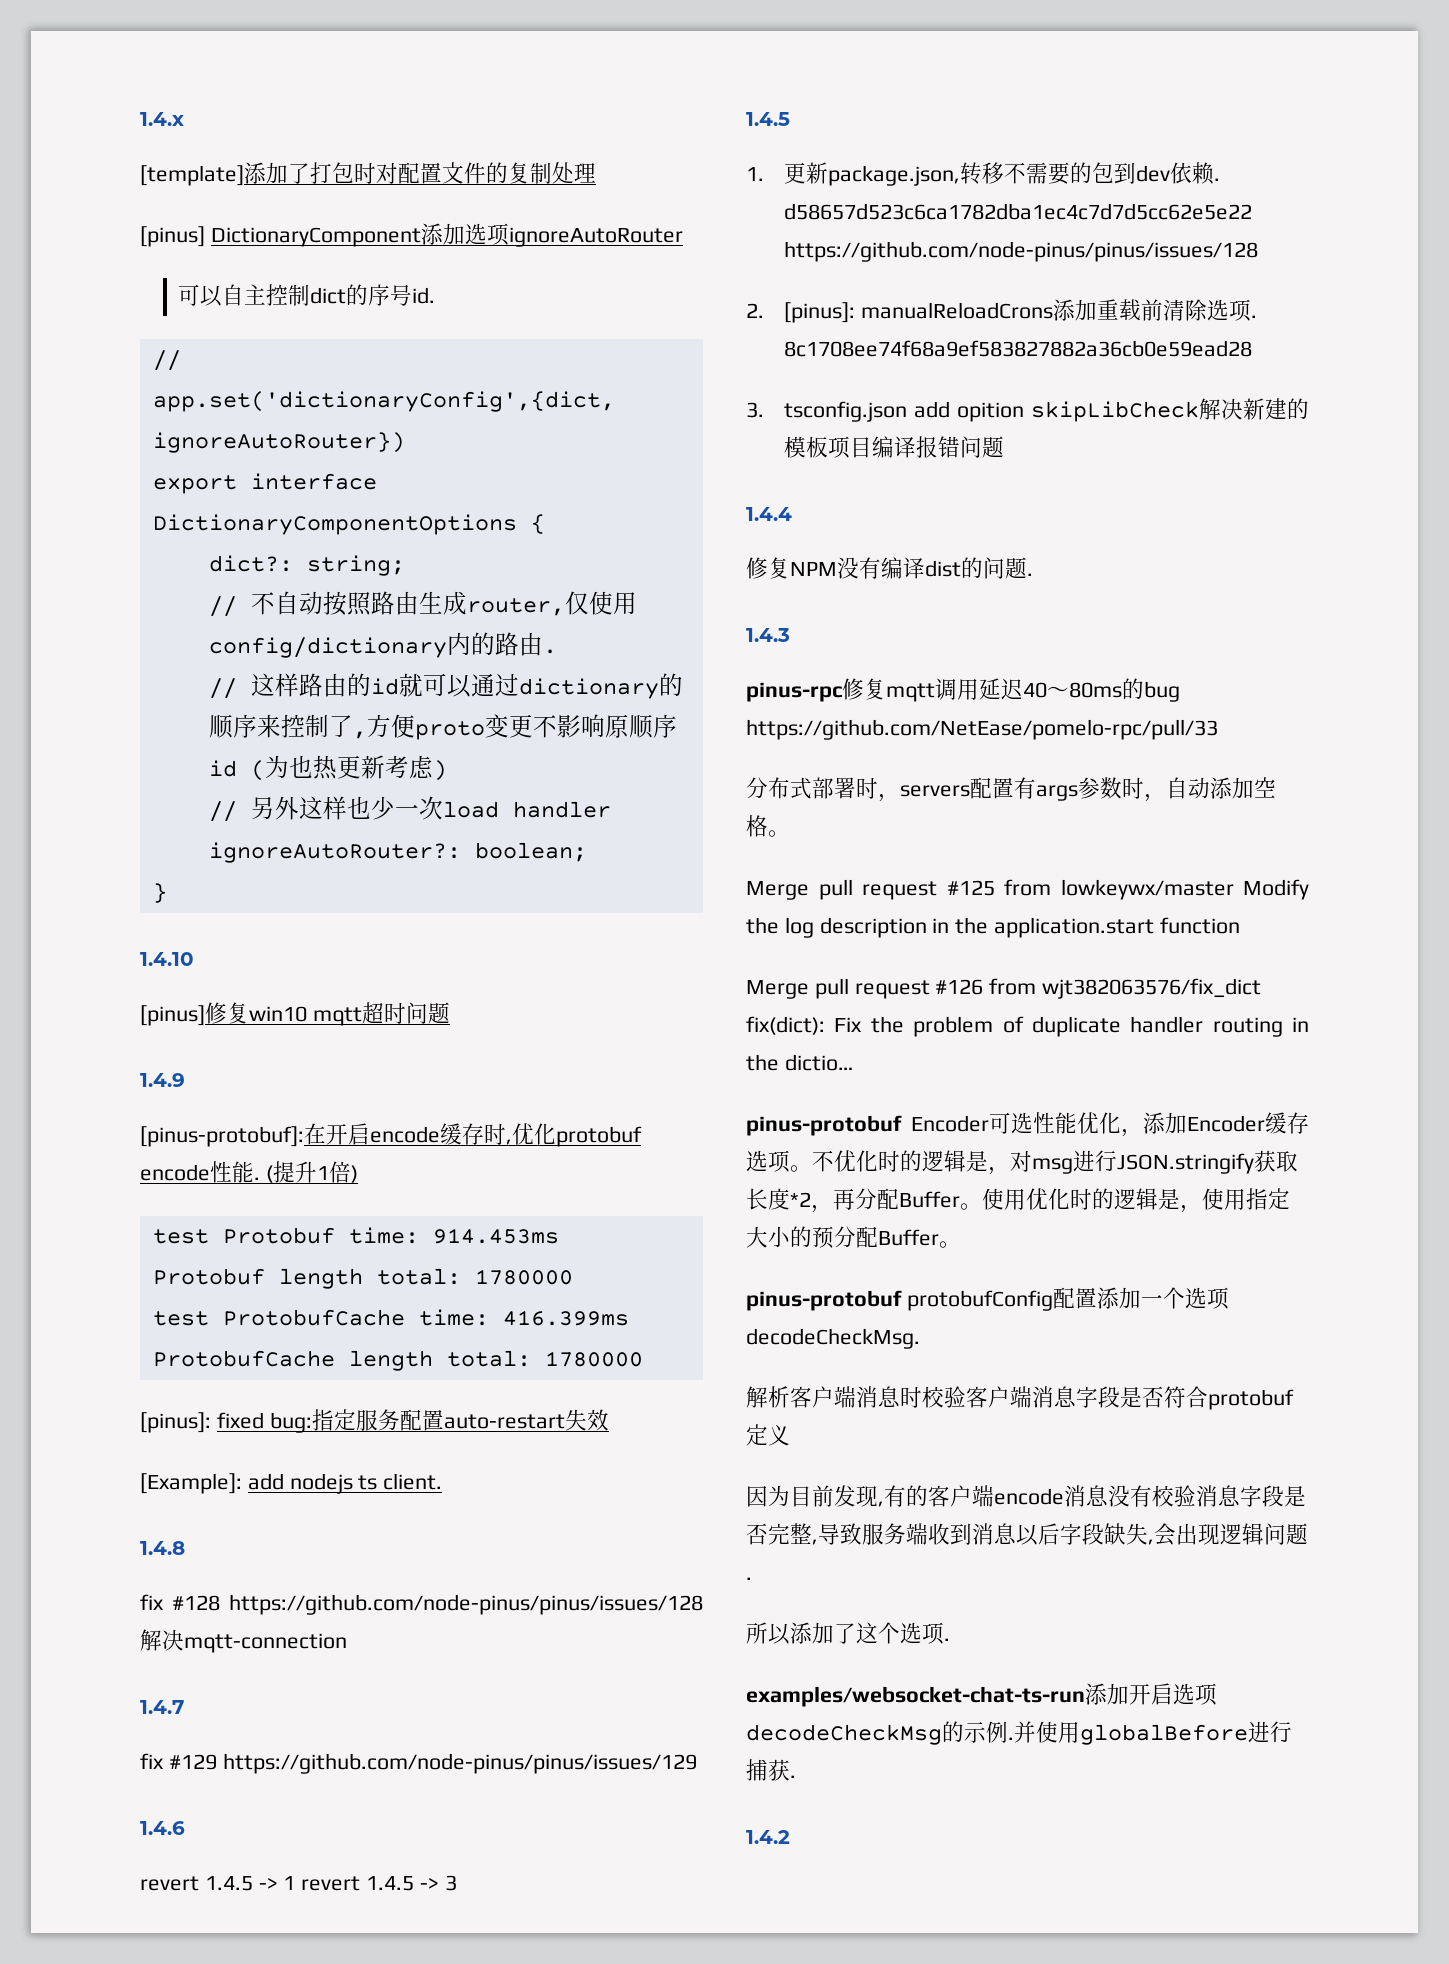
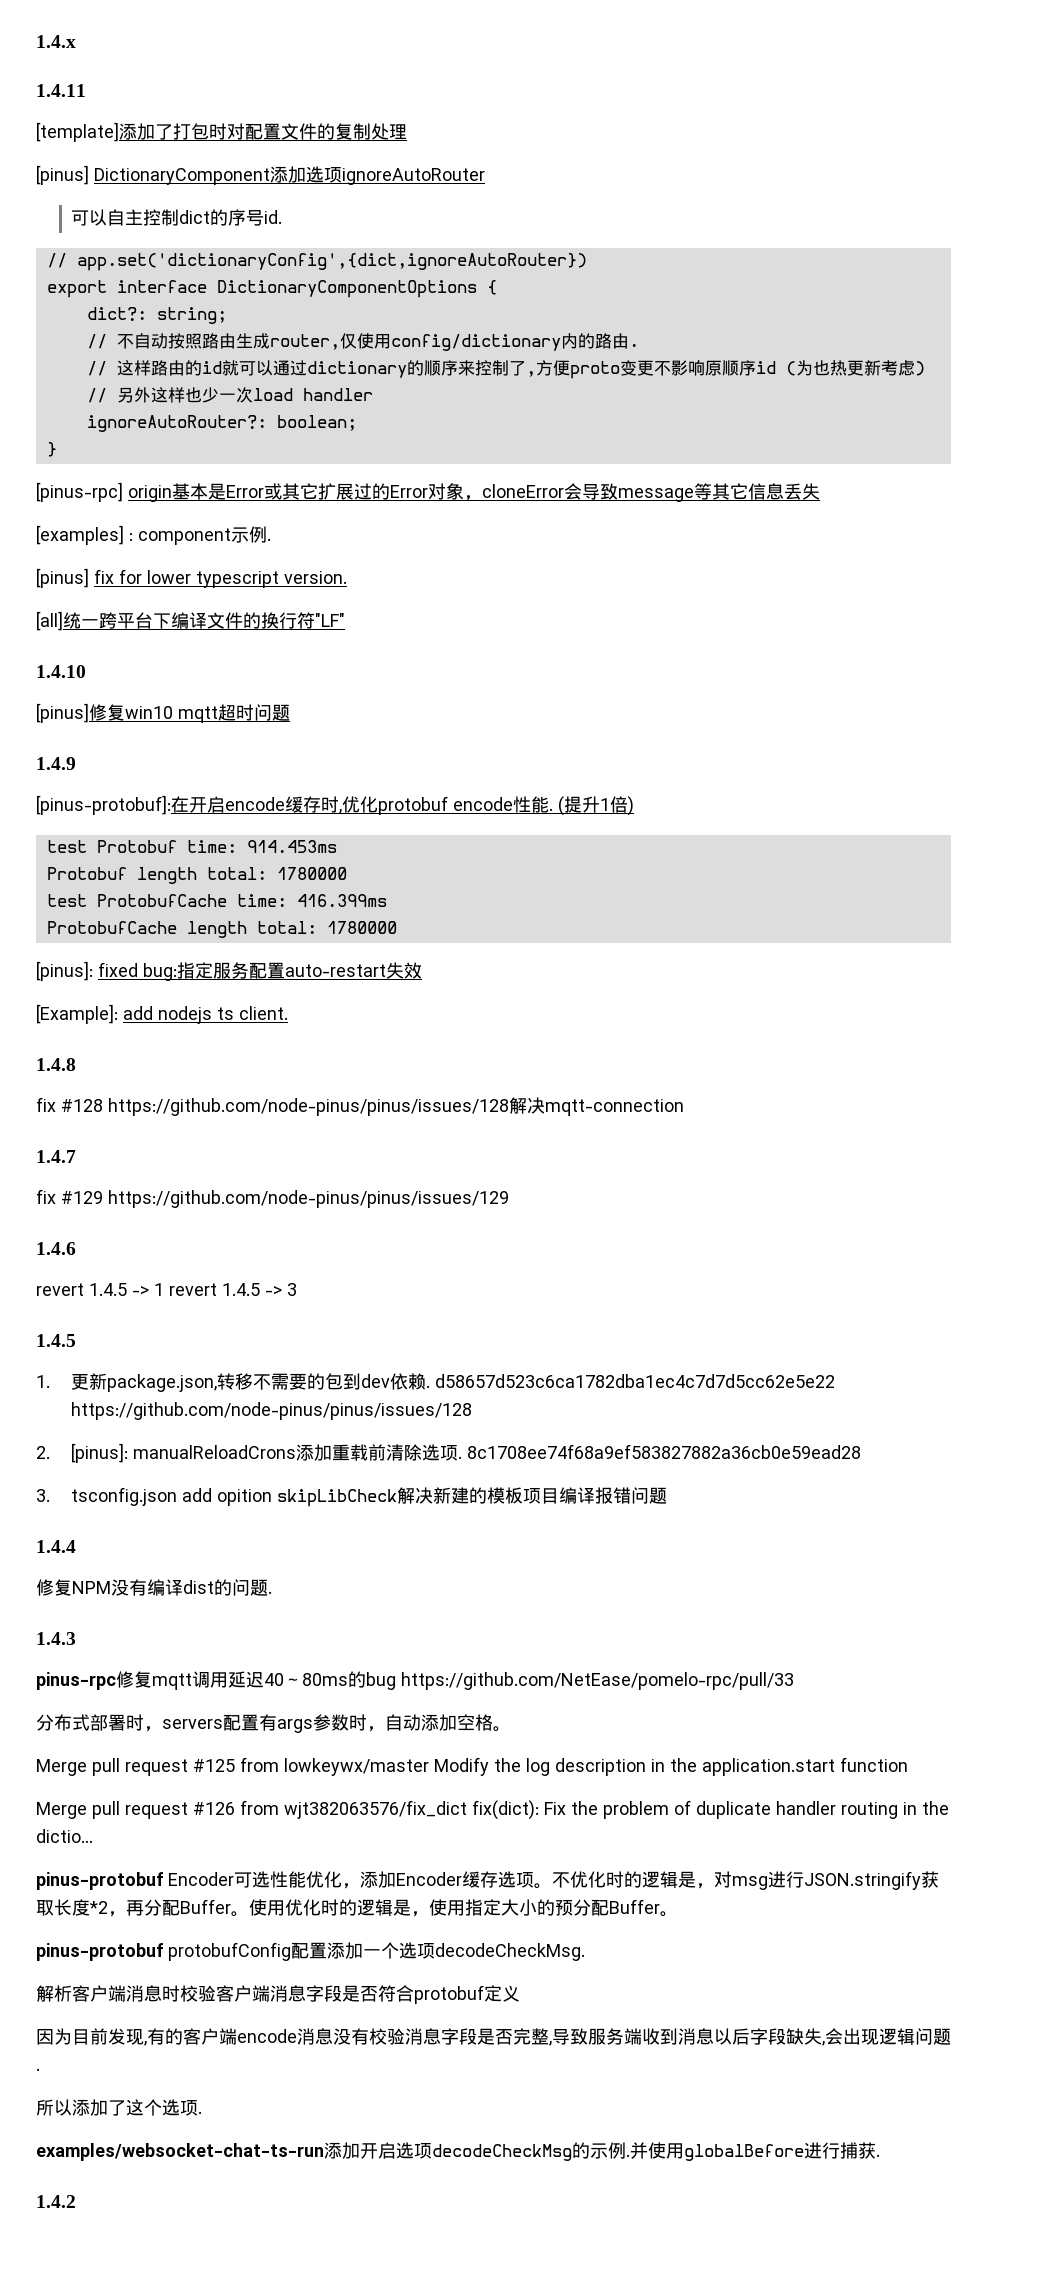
+ 1.4.11
+ [pinus-rpc] origin基本是Error或其它扩展过的Error对象，cloneError会导致message等其它信息丢失
+ [examples] : component示例.
+ [pinus] fix for lower typescript version.
+ [all]统一跨平台下编译文件的换行符"LF"

